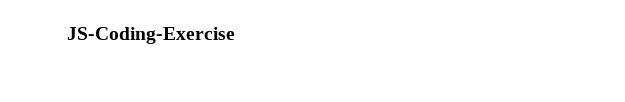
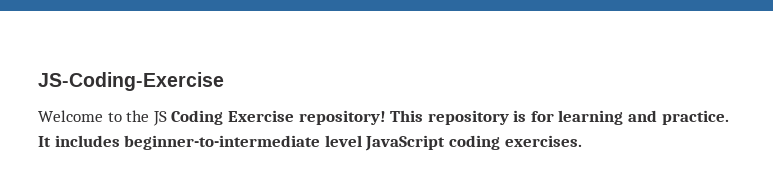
+ Welcome to the JS Coding Exercise repository! This repository is for learning and practice. It includes beginner-to-intermediate level JavaScript coding exercises.

